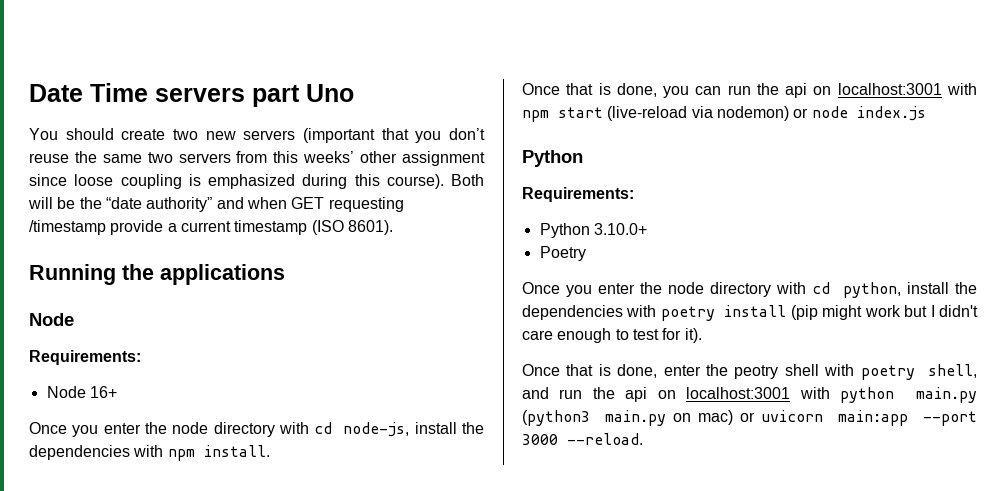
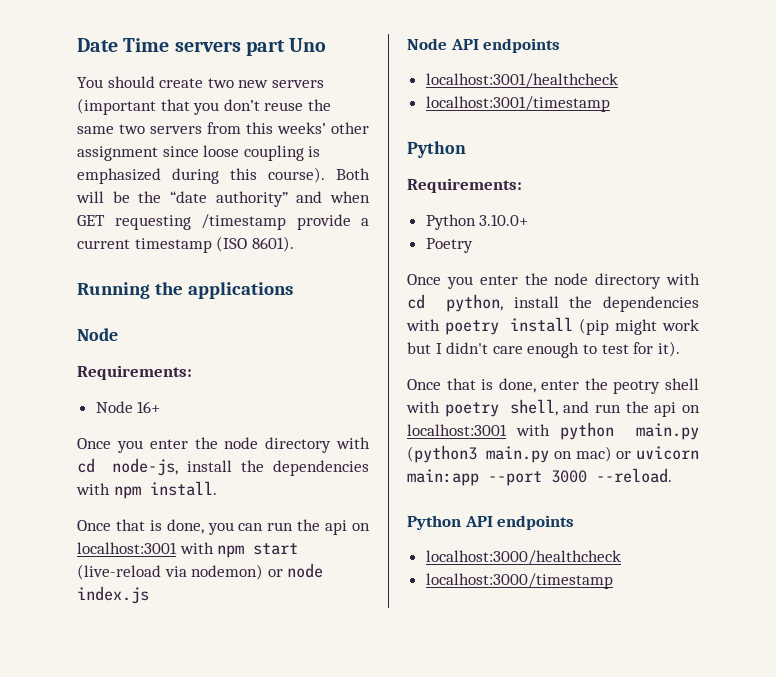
+ Node API endpoints
+ localhost:3001/healthcheck
+ localhost:3001/timestamp
+ Python API endpoints
+ localhost:3000/healthcheck
+ localhost:3000/timestamp

